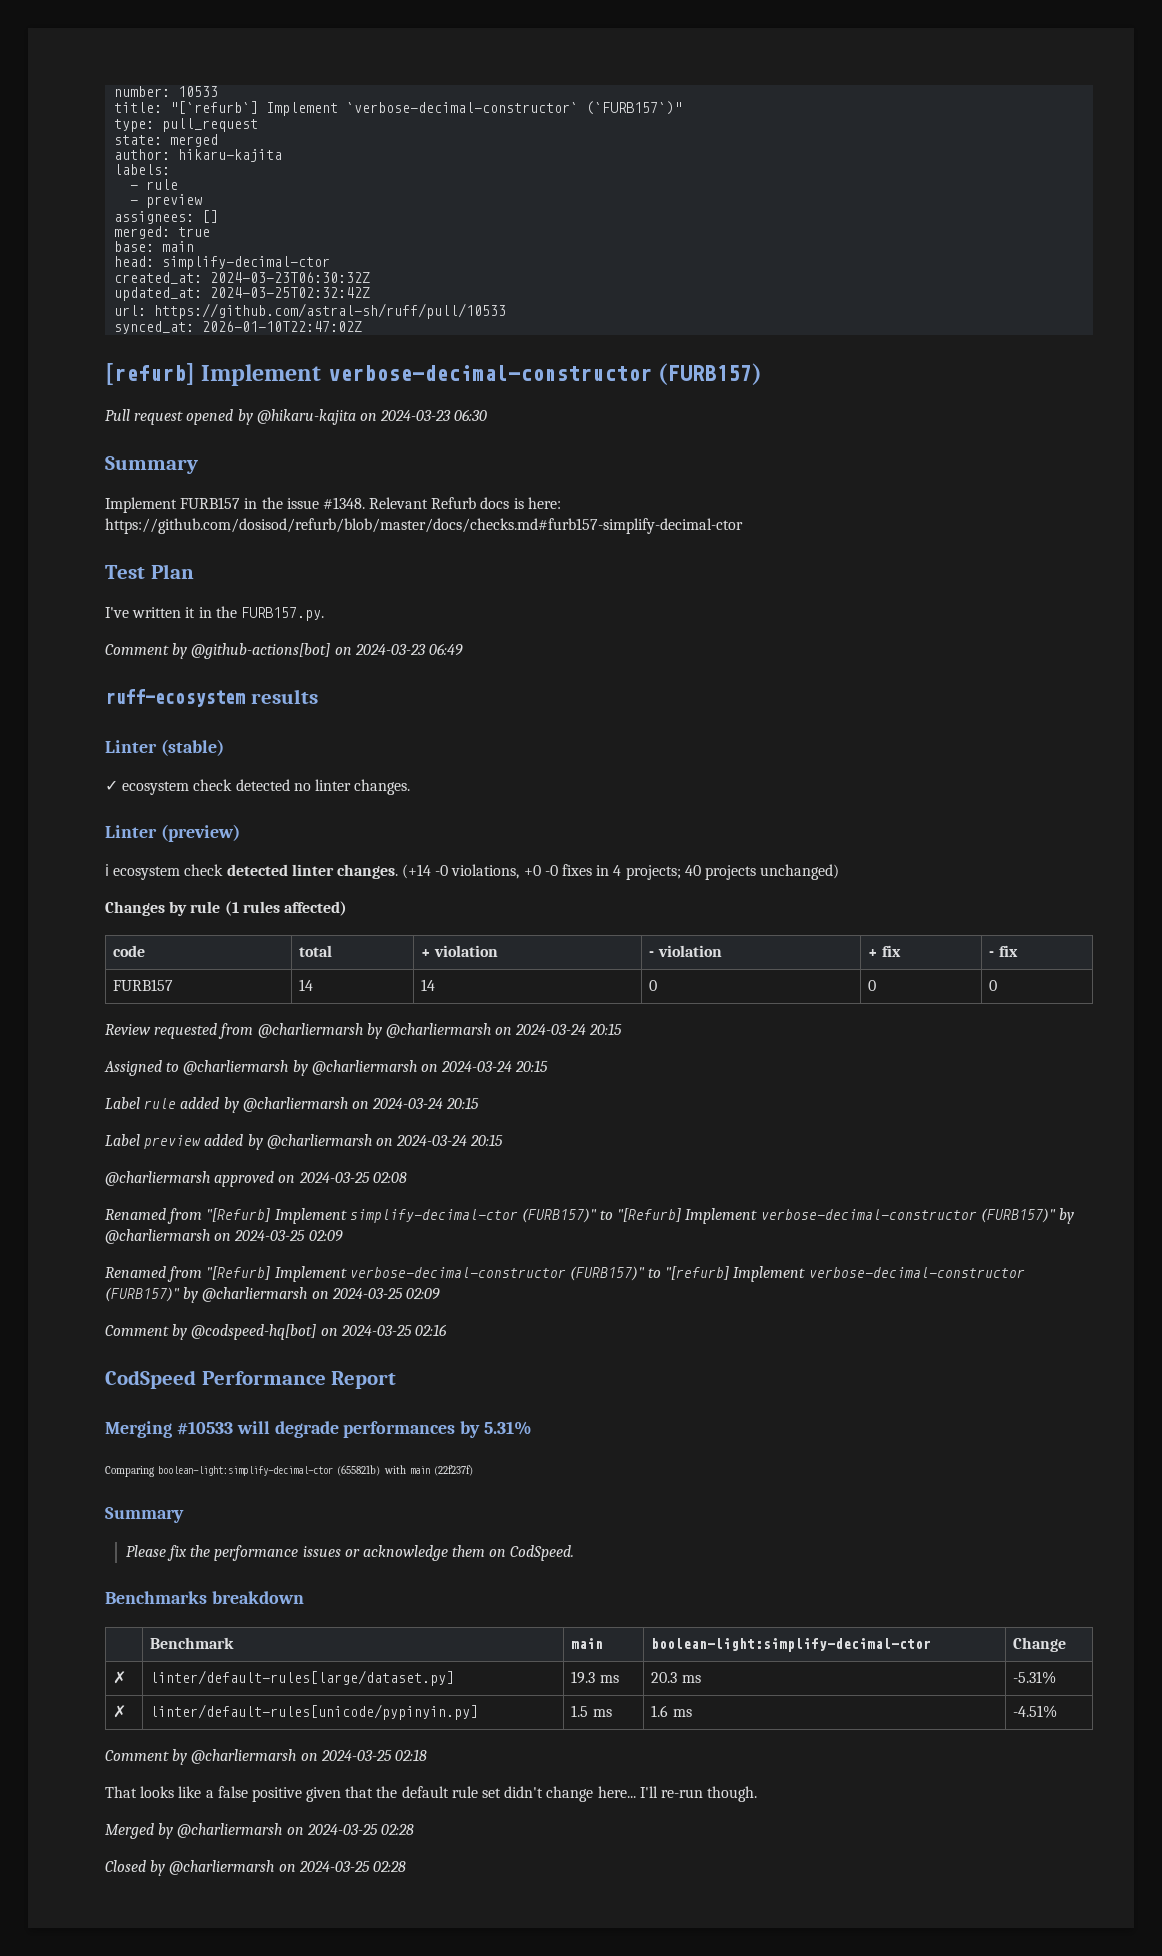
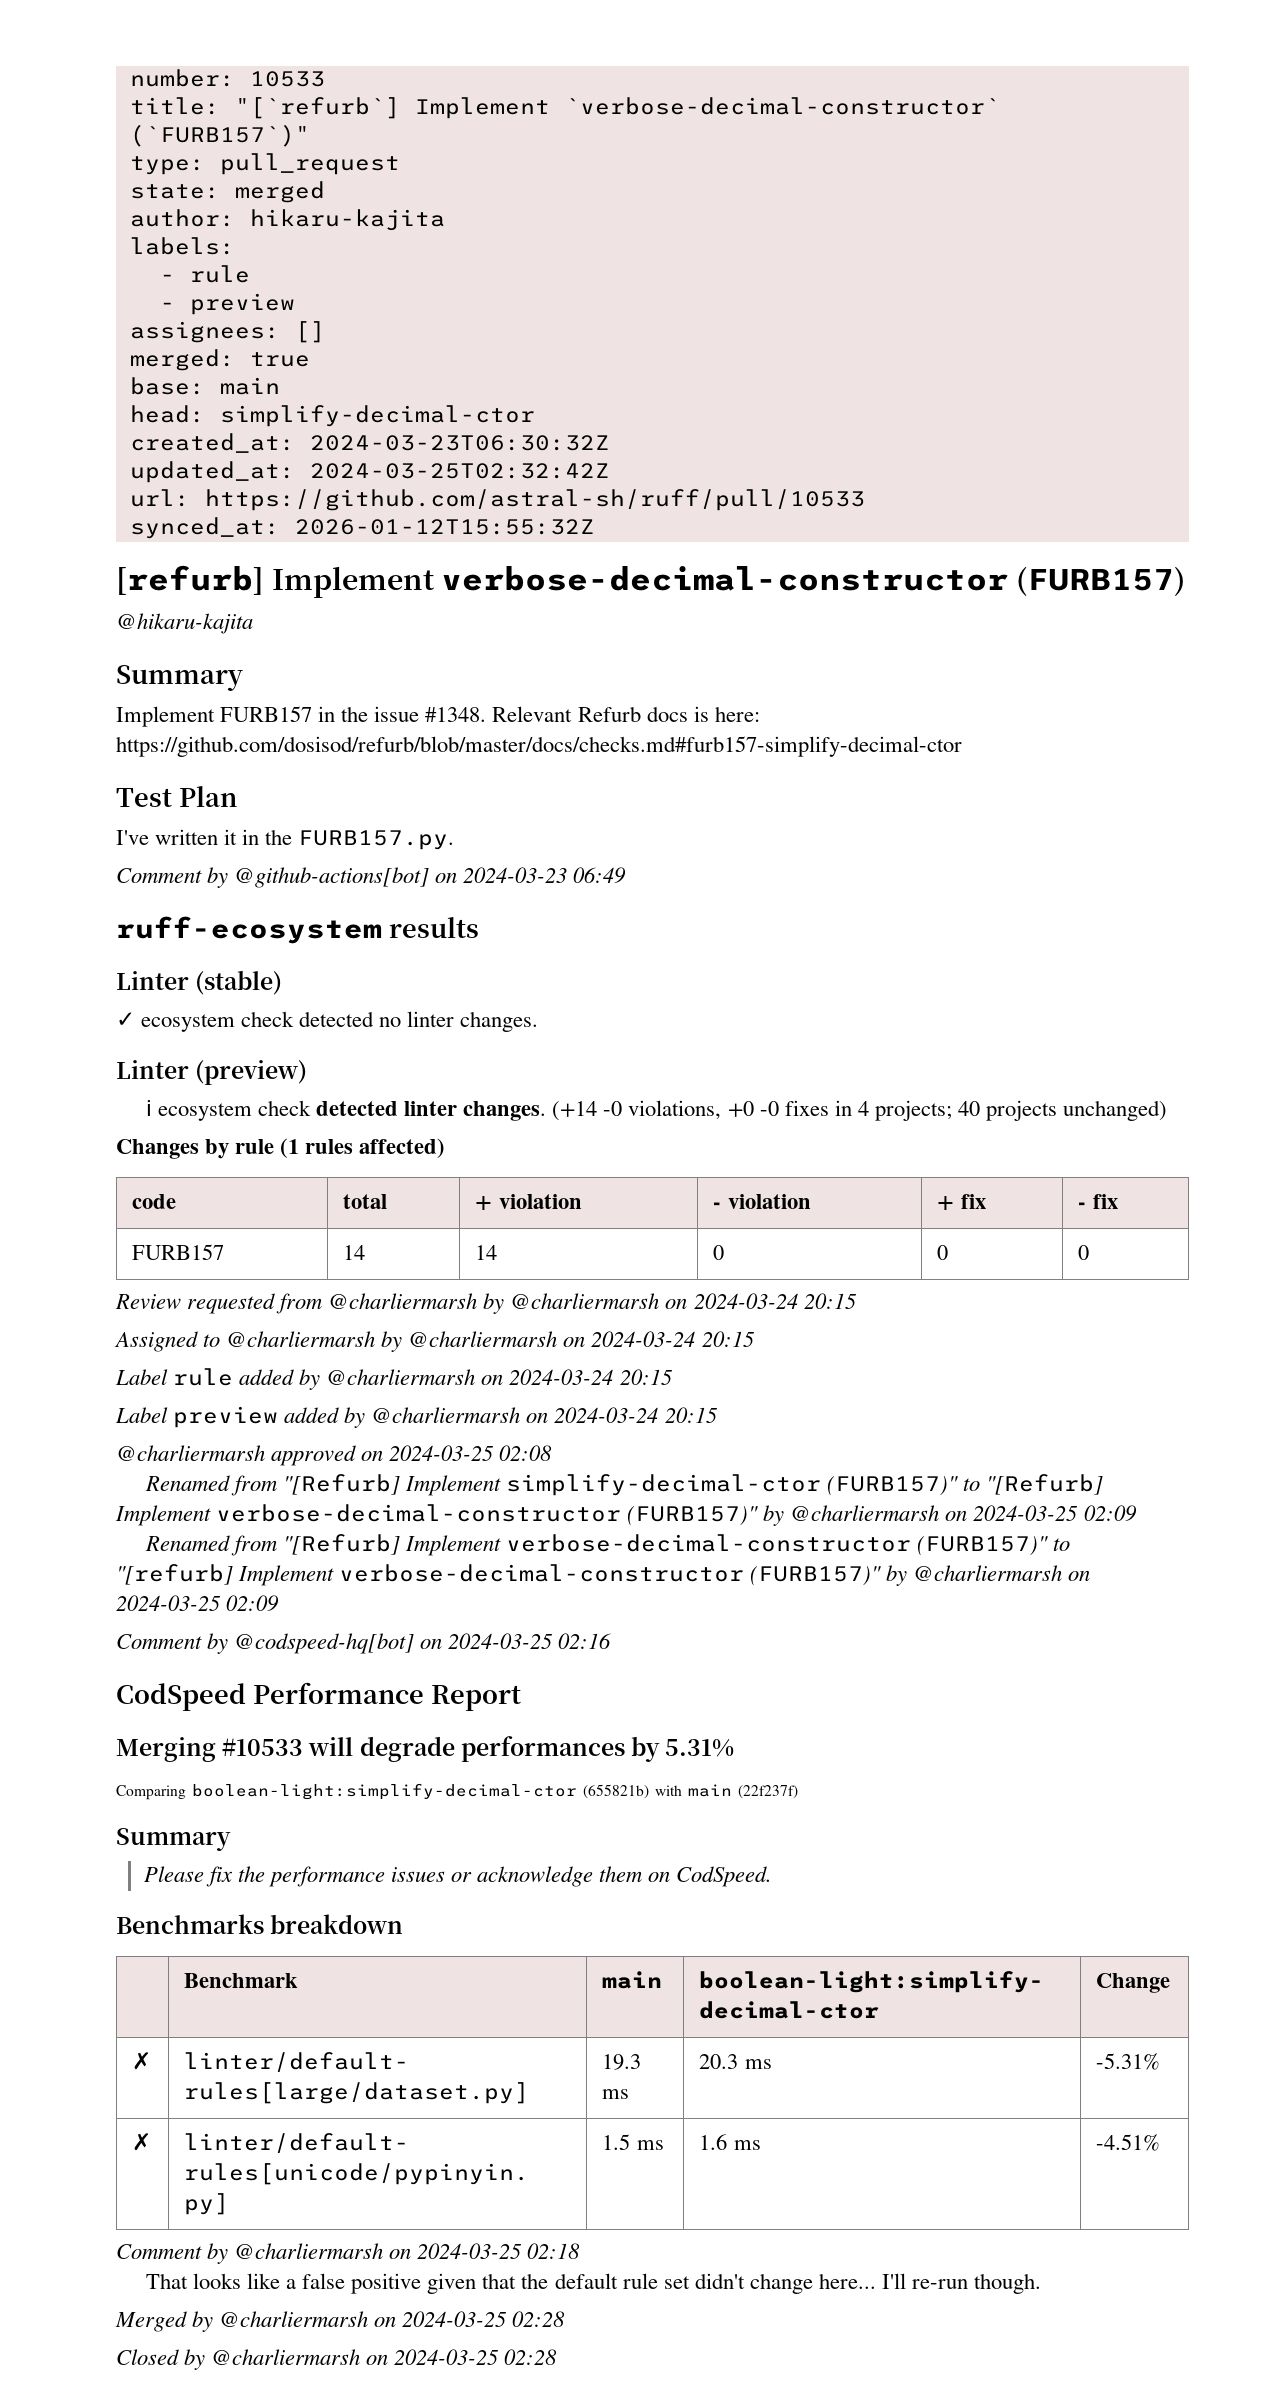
- synced_at: 2026-01-10T22:47:02Z
+ synced_at: 2026-01-12T15:55:32Z
- Pull request opened by @hikaru-kajita on 2024-03-23 06:30
+ @hikaru-kajita

